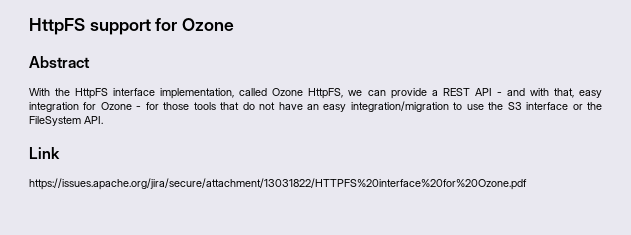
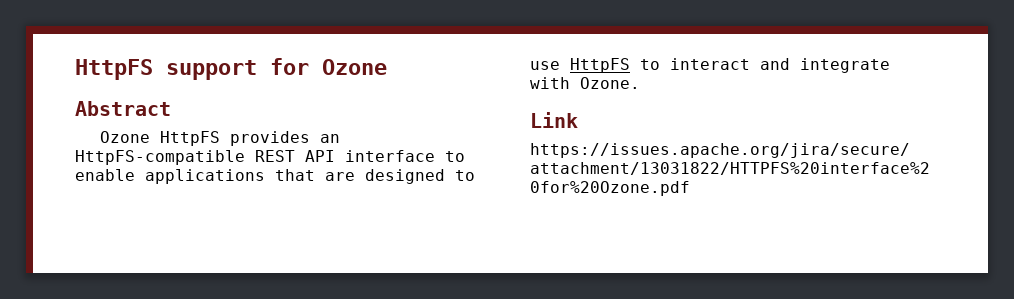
- With the HttpFS interface implementation, called Ozone HttpFS, we can provide a REST API - and with that, easy integration for Ozone - for those tools that do not have an easy integration/migration to use the S3 interface or the FileSystem API.
+ Ozone HttpFS provides an HttpFS-compatible REST API interface to enable applications that are designed to use HttpFS to interact and integrate with Ozone.

